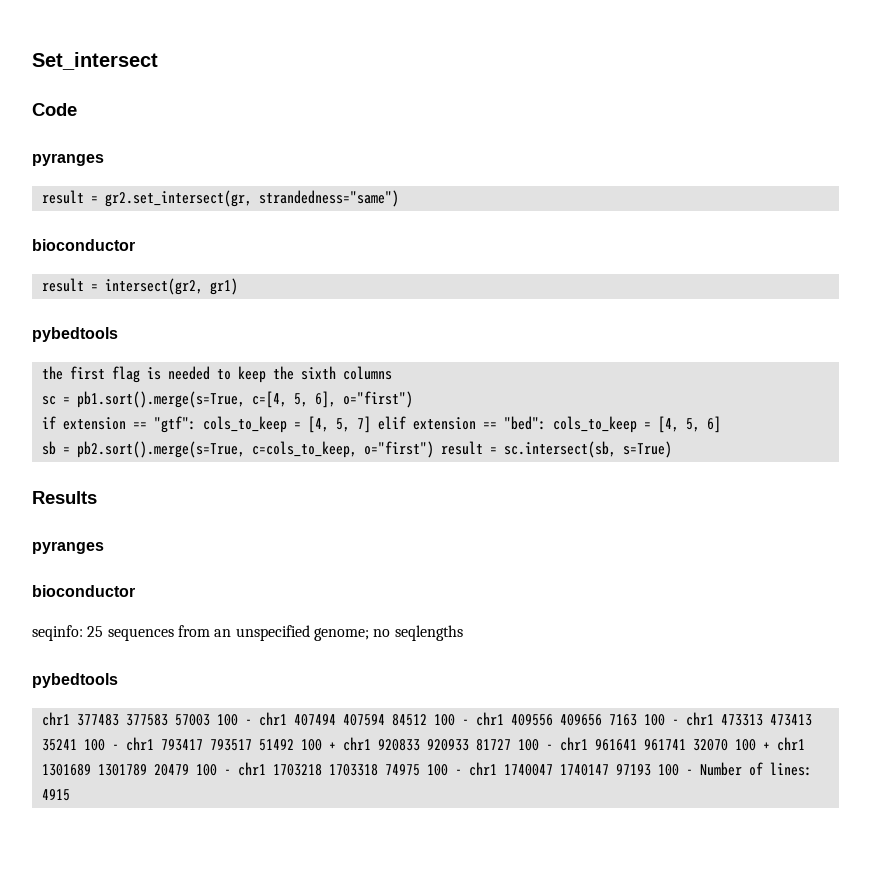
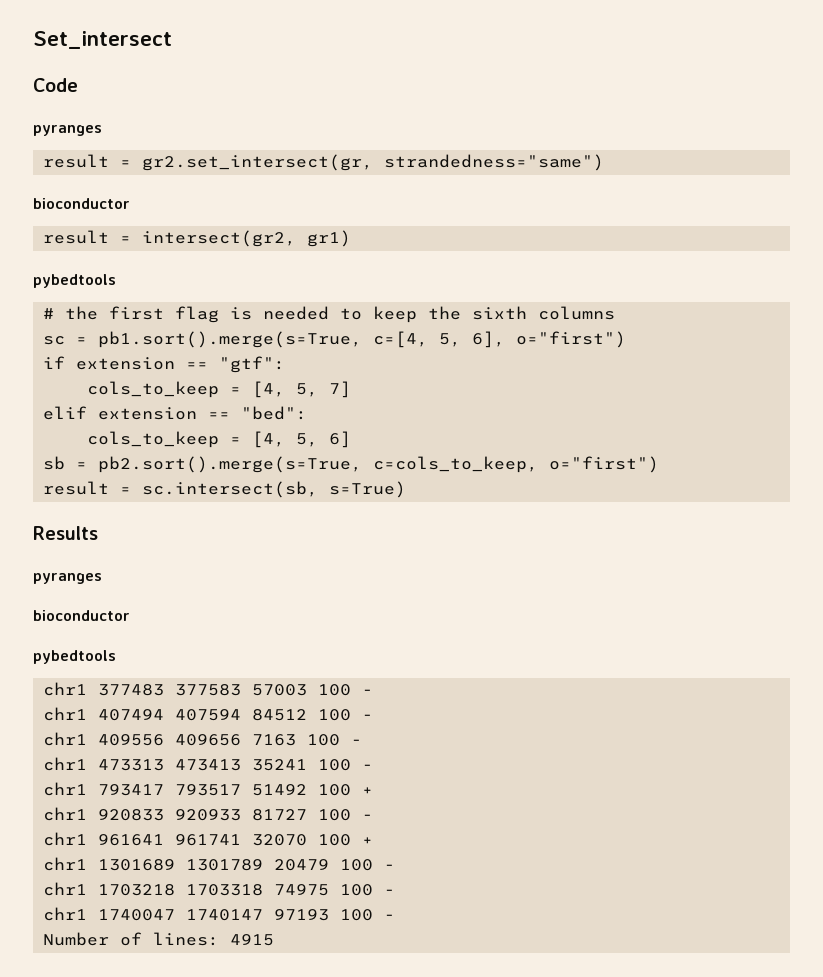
- the first flag is needed to keep the sixth columns
+ # the first flag is needed to keep the sixth columns
- if extension == "gtf": cols_to_keep = [4, 5, 7] elif extension == "bed": cols_to_keep = [4, 5, 6]
+ if extension == "gtf":
+ cols_to_keep = [4, 5, 7]
+ elif extension == "bed":
+ cols_to_keep = [4, 5, 6]
- sb = pb2.sort().merge(s=True, c=cols_to_keep, o="first") result = sc.intersect(sb, s=True)
+ sb = pb2.sort().merge(s=True, c=cols_to_keep, o="first")
+ result = sc.intersect(sb, s=True)
- seqinfo: 25 sequences from an unspecified genome; no seqlengths
- chr1 377483 377583 57003 100 - chr1 407494 407594 84512 100 - chr1 409556 409656 7163 100 - chr1 473313 473413 35241 100 - chr1 793417 793517 51492 100 + chr1 920833 920933 81727 100 - chr1 961641 961741 32070 100 + chr1 1301689 1301789 20479 100 - chr1 1703218 1703318 74975 100 - chr1 1740047 1740147 97193 100 - Number of lines:
+ chr1 377483 377583 57003 100 -
+ chr1 407494 407594 84512 100 -
+ chr1 409556 409656 7163 100 -
+ chr1 473313 473413 35241 100 -
+ chr1 793417 793517 51492 100 +
+ chr1 920833 920933 81727 100 -
+ chr1 961641 961741 32070 100 +
+ chr1 1301689 1301789 20479 100 -
+ chr1 1703218 1703318 74975 100 -
+ chr1 1740047 1740147 97193 100 -
+ Number of lines:

